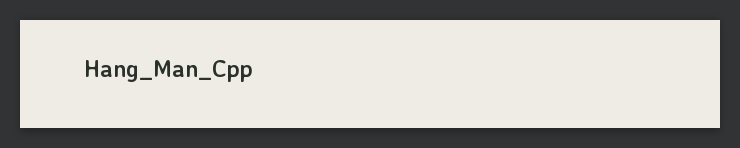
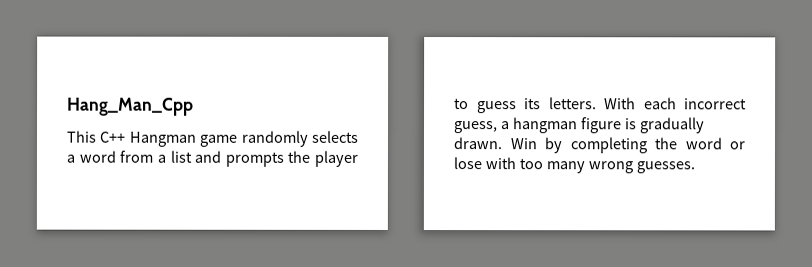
+ This C++ Hangman game randomly selects a word from a list and prompts the player to guess its letters. With each incorrect guess, a hangman figure is gradually drawn. Win by completing the word or lose with too many wrong guesses.

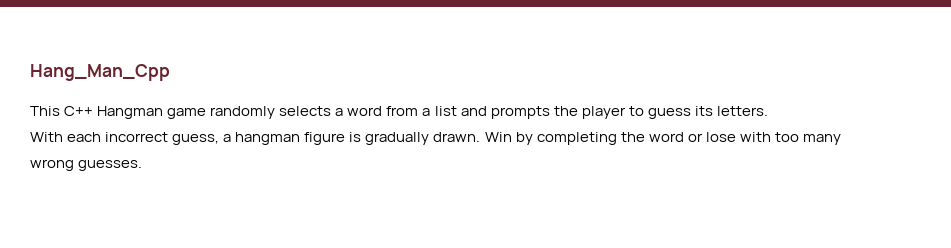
- This C++ Hangman game randomly selects a word from a list and prompts the player to guess its letters. With each incorrect guess, a hangman figure is gradually drawn.
+ This C++ Hangman game randomly selects a word from a list and prompts the player to guess its letters.
+ With each incorrect guess, a hangman figure is gradually drawn.

